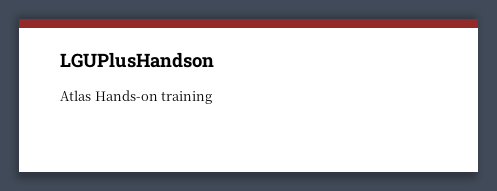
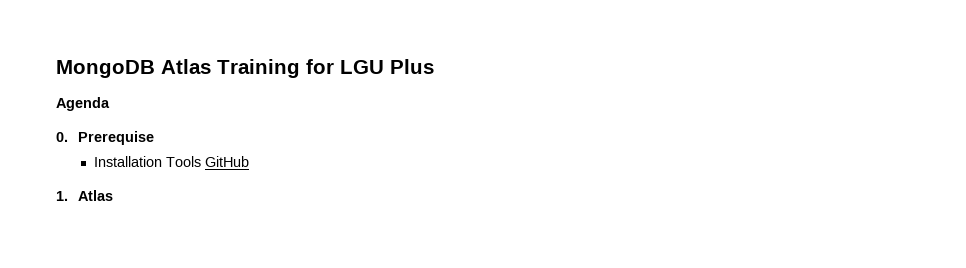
- LGUPlusHandson
- Atlas Hands-on training
+ MongoDB Atlas Training for LGU Plus
+ Agenda
+ 0. Prerequise
+ Installation Tools GitHub
+ 1. Atlas

